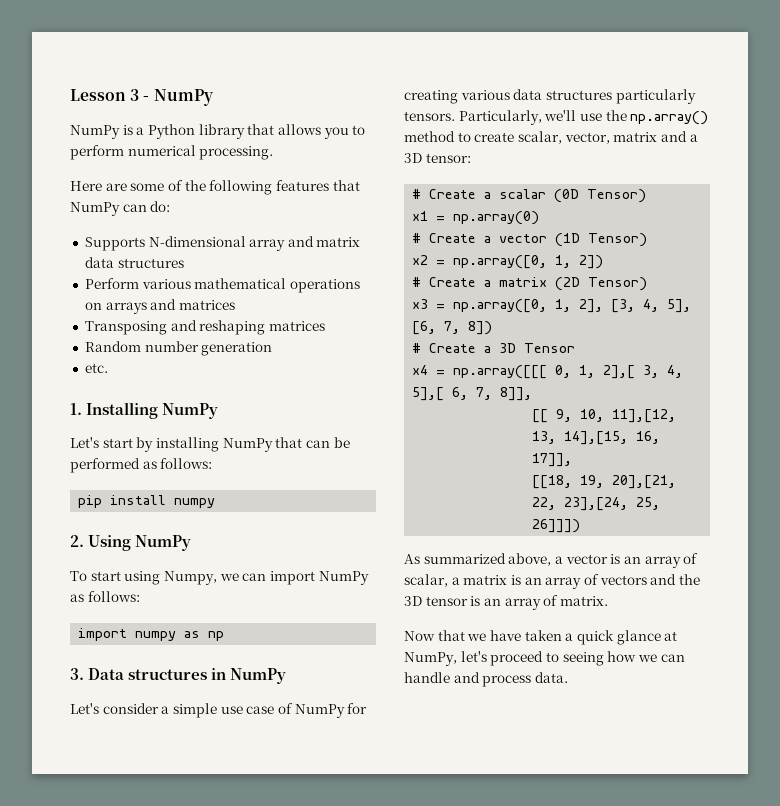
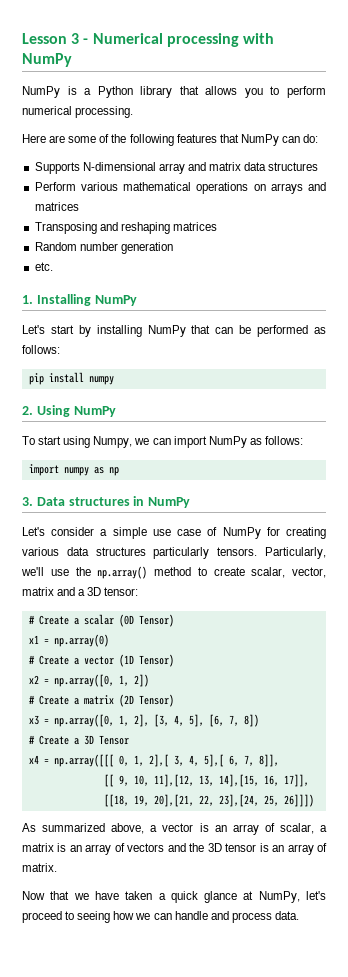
- Lesson 3 - NumPy
+ Lesson 3 - Numerical processing with NumPy

